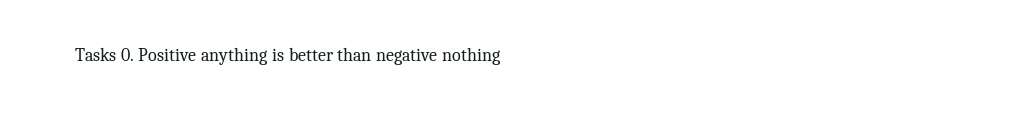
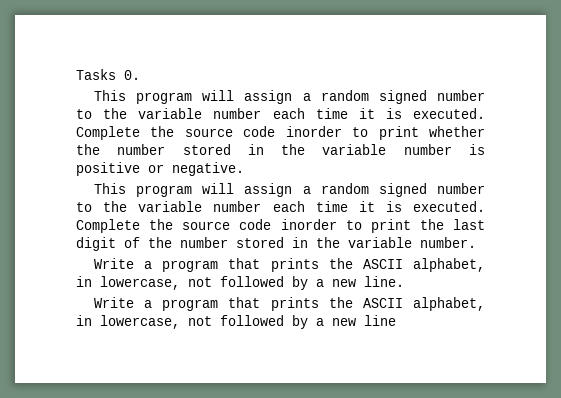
- Tasks 0. Positive anything is better than negative nothing
+ Tasks 0.
+ This program will assign a random signed number to the variable number each time it is executed. Complete the source code inorder to print whether the number stored in the variable number is positive or negative.
+ This program will assign a random signed number to the variable number each time it is executed. Complete the source code inorder to print the last digit of the number stored in the variable number.
+ Write a program that prints the ASCII alphabet, in lowercase, not followed by a new line.
+ Write a program that prints the ASCII alphabet, in lowercase, not followed by a new line

